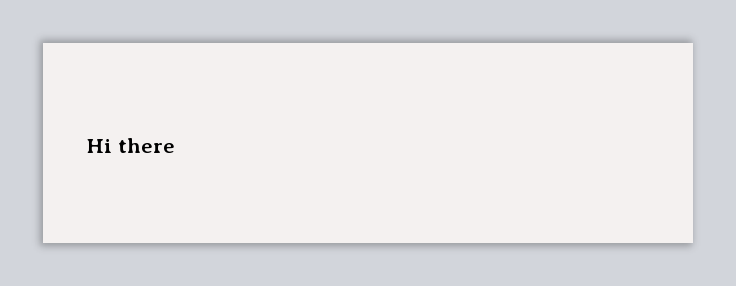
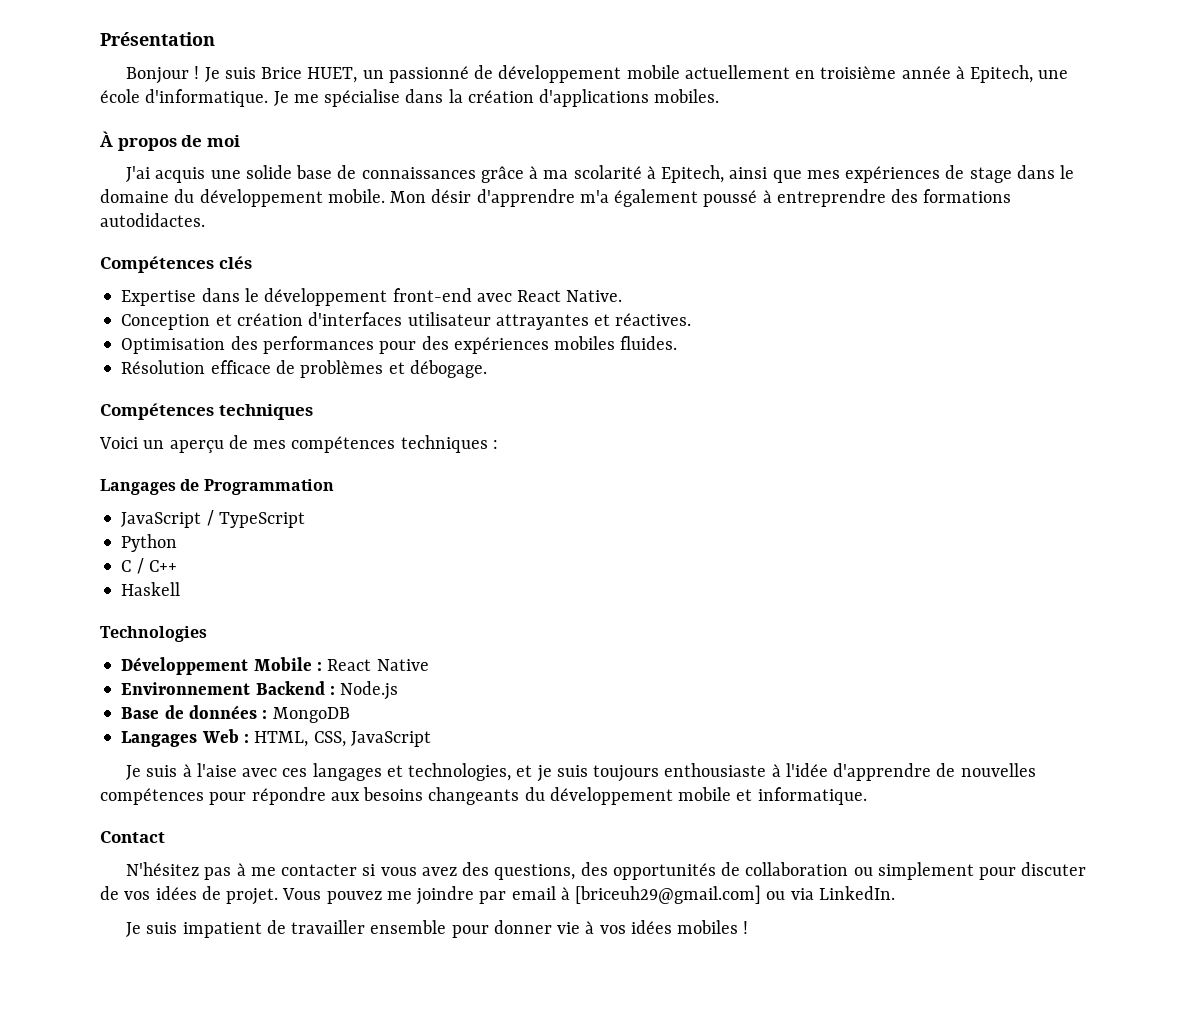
- Hi there
+ Présentation
+ Bonjour ! Je suis Brice HUET, un passionné de développement mobile actuellement en troisième année à Epitech, une école d'informatique. Je me spécialise dans la création d'applications mobiles.
+ À propos de moi
+ J'ai acquis une solide base de connaissances grâce à ma scolarité à Epitech, ainsi que mes expériences de stage dans le domaine du développement mobile. Mon désir d'apprendre m'a également poussé à entreprendre des formations autodidactes.
+ Compétences clés
+ Expertise dans le développement front-end avec React Native.
+ Conception et création d'interfaces utilisateur attrayantes et réactives.
+ Optimisation des performances pour des expériences mobiles fluides.
+ Résolution efficace de problèmes et débogage.
+ Compétences techniques
+ Voici un aperçu de mes compétences techniques :
+ Langages de Programmation
+ JavaScript / TypeScript
+ Python
+ C / C++
+ Haskell
+ Technologies
+ Développement Mobile : React Native
+ Environnement Backend : Node.js
+ Base de données : MongoDB
+ Langages Web : HTML, CSS, JavaScript
+ Je suis à l'aise avec ces langages et technologies, et je suis toujours enthousiaste à l'idée d'apprendre de nouvelles compétences pour répondre aux besoins changeants du développement mobile et informatique.
+ Contact
+ N'hésitez pas à me contacter si vous avez des questions, des opportunités de collaboration ou simplement pour discuter de vos idées de projet. Vous pouvez me joindre par email à [briceuh29@gmail.com] ou via LinkedIn.
+ Je suis impatient de travailler ensemble pour donner vie à vos idées mobiles !

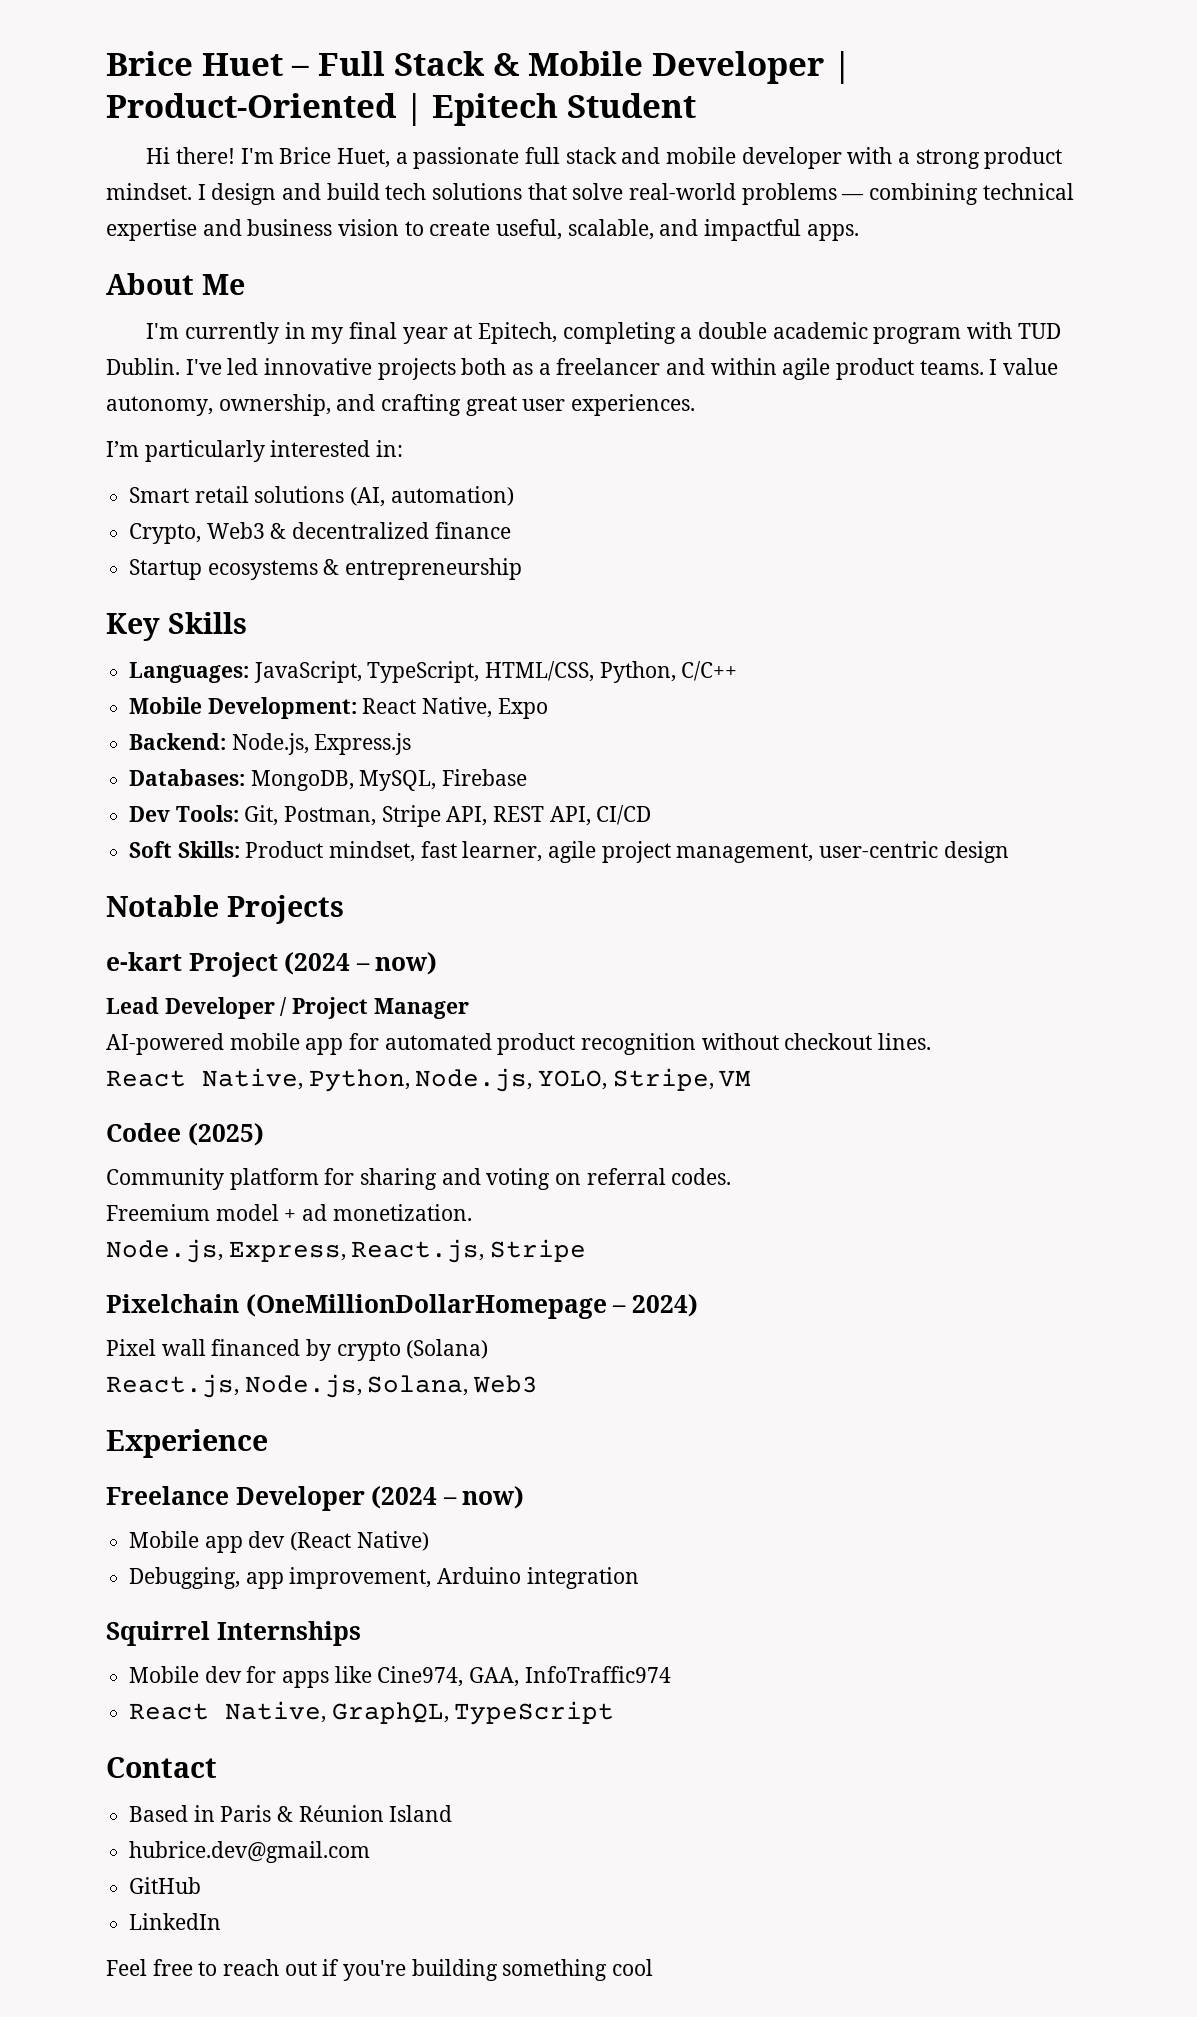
- Présentation
- Bonjour ! Je suis Brice HUET, un passionné de développement mobile actuellement en troisième année à Epitech, une école d'informatique. Je me spécialise dans la création d'applications mobiles.
- À propos de moi
- J'ai acquis une solide base de connaissances grâce à ma scolarité à Epitech, ainsi que mes expériences de stage dans le domaine du développement mobile. Mon désir d'apprendre m'a également poussé à entreprendre des formations autodidactes.
- Compétences clés
- Expertise dans le développement front-end avec React Native.
- Conception et création d'interfaces utilisateur attrayantes et réactives.
- Optimisation des performances pour des expériences mobiles fluides.
- Résolution efficace de problèmes et débogage.
- Compétences techniques
- Voici un aperçu de mes compétences techniques :
- Langages de Programmation
- JavaScript / TypeScript
- Python
- C / C++
- Haskell
- Technologies
- Développement Mobile : React Native
- Environnement Backend : Node.js
- Base de données : MongoDB
- Langages Web : HTML, CSS, JavaScript
- Je suis à l'aise avec ces langages et technologies, et je suis toujours enthousiaste à l'idée d'apprendre de nouvelles compétences pour répondre aux besoins changeants du développement mobile et informatique.
+ Brice Huet – Full Stack & Mobile Developer | Product-Oriented | Epitech Student
+ Hi there! I'm Brice Huet, a passionate full stack and mobile developer with a strong product mindset. I design and build tech solutions that solve real-world problems — combining technical expertise and business vision to create useful, scalable, and impactful apps.
+ About Me
+ I'm currently in my final year at Epitech, completing a double academic program with TUD Dublin. I've led innovative projects both as a freelancer and within agile product teams. I value autonomy, ownership, and crafting great user experiences.
+ I’m particularly interested in:
+ Smart retail solutions (AI, automation)
+ Crypto, Web3 & decentralized finance
+ Startup ecosystems & entrepreneurship
+ Key Skills
+ Languages: JavaScript, TypeScript, HTML/CSS, Python, C/C++
+ Mobile Development: React Native, Expo
+ Backend: Node.js, Express.js
+ Databases: MongoDB, MySQL, Firebase
+ Dev Tools: Git, Postman, Stripe API, REST API, CI/CD
+ Soft Skills: Product mindset, fast learner, agile project management, user-centric design
+ Notable Projects
+ e-kart Project (2024 – now)
+ Lead Developer / Project Manager
+ AI-powered mobile app for automated product recognition without checkout lines.
+ React Native, Python, Node.js, YOLO, Stripe, VM
+ Codee (2025)
+ Community platform for sharing and voting on referral codes.
+ Freemium model + ad monetization.
+ Node.js, Express, React.js, Stripe
+ Pixelchain (OneMillionDollarHomepage – 2024)
+ Pixel wall financed by crypto (Solana)
+ React.js, Node.js, Solana, Web3
+ Experience
+ Freelance Developer (2024 – now)
+ Mobile app dev (React Native)
+ Debugging, app improvement, Arduino integration
+ Squirrel Internships
+ Mobile dev for apps like Cine974, GAA, InfoTraffic974
+ React Native, GraphQL, TypeScript
  Contact
- N'hésitez pas à me contacter si vous avez des questions, des opportunités de collaboration ou simplement pour discuter de vos idées de projet. Vous pouvez me joindre par email à [briceuh29@gmail.com] ou via LinkedIn.
- Je suis impatient de travailler ensemble pour donner vie à vos idées mobiles !
+ Based in Paris & Réunion Island
+ hubrice.dev@gmail.com
+ GitHub
+ LinkedIn
+ Feel free to reach out if you're building something cool

